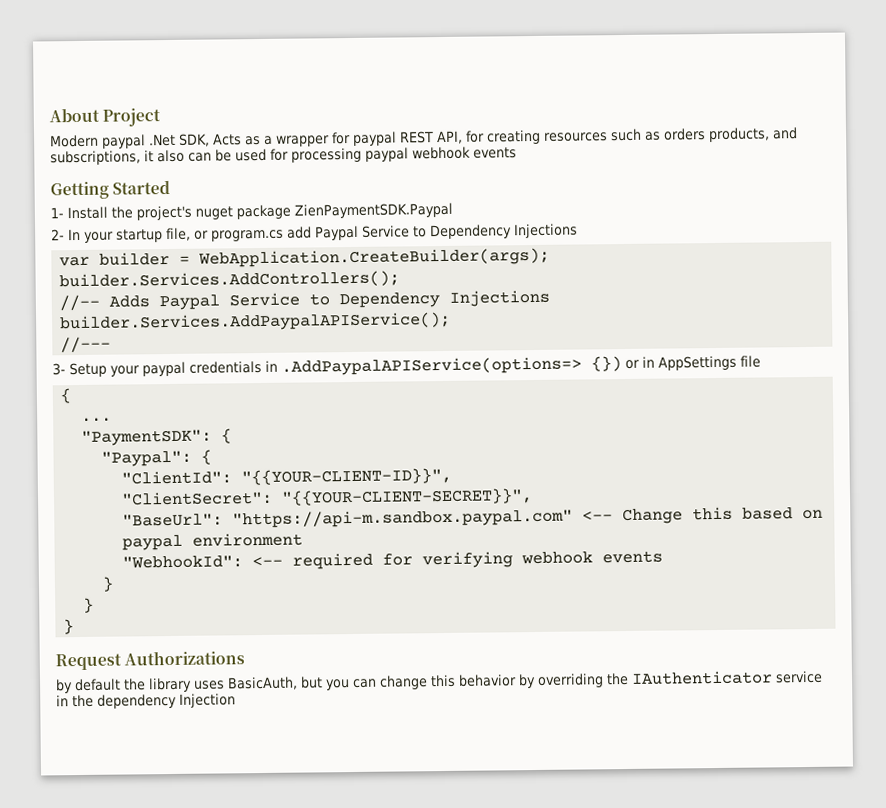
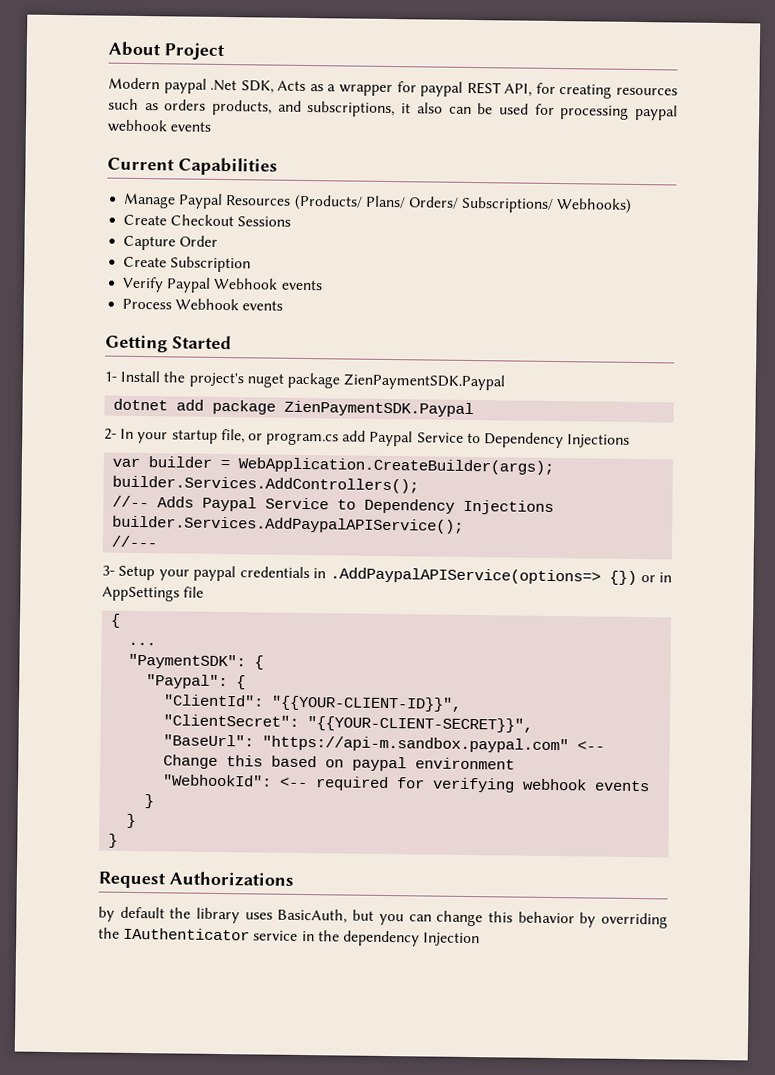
+ Current Capabilities
+ Manage Paypal Resources (Products/ Plans/ Orders/ Subscriptions/ Webhooks)
+ Create Checkout Sessions
+ Capture Order
+ Create Subscription
+ Verify Paypal Webhook events
+ Process Webhook events
+ dotnet add package ZienPaymentSDK.Paypal

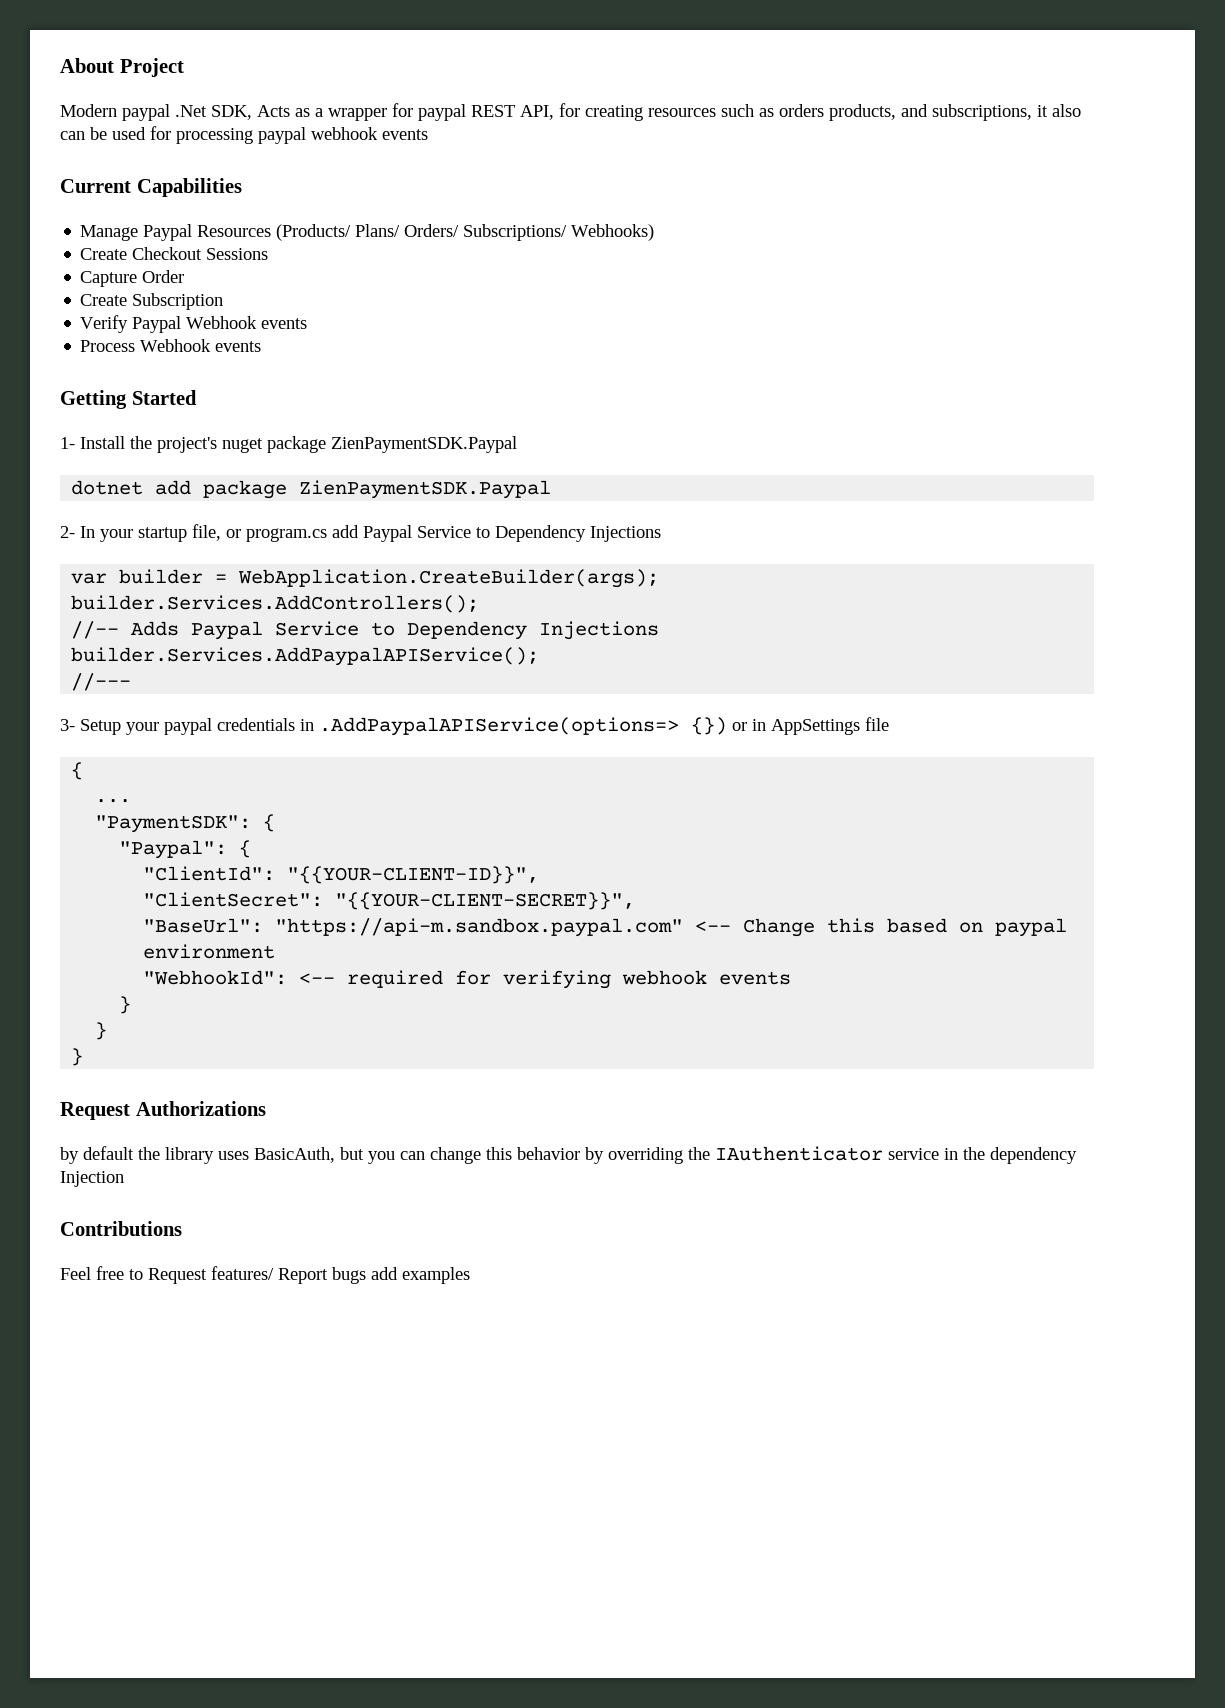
+ Contributions
+ Feel free to Request features/ Report bugs add examples

